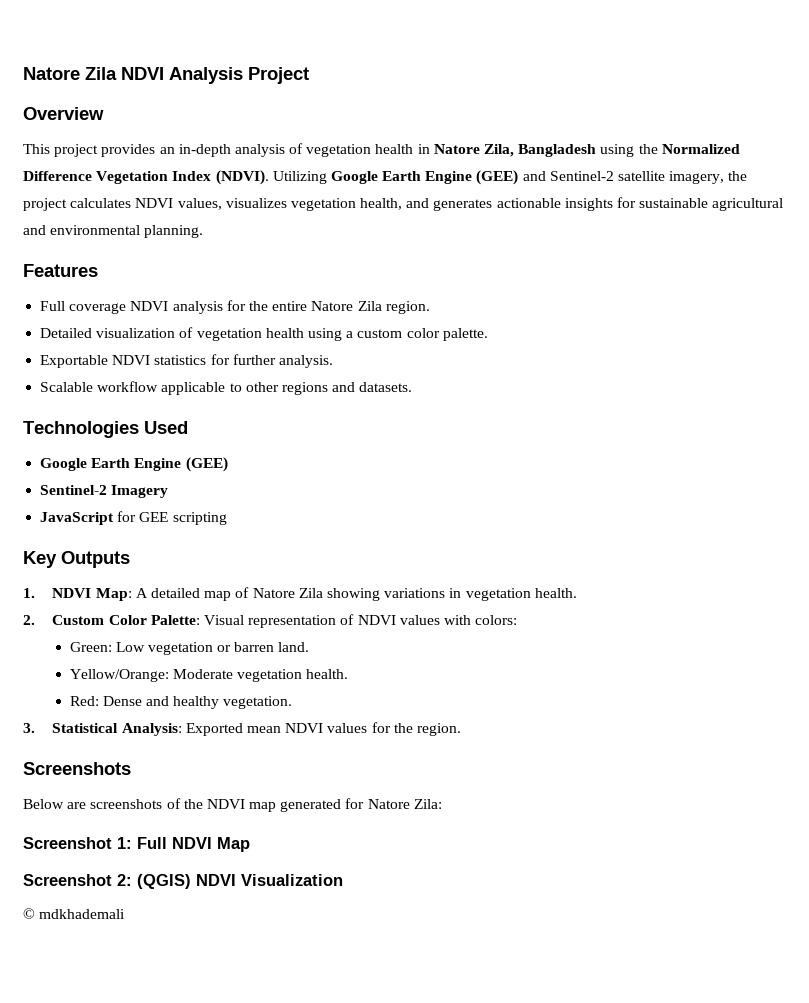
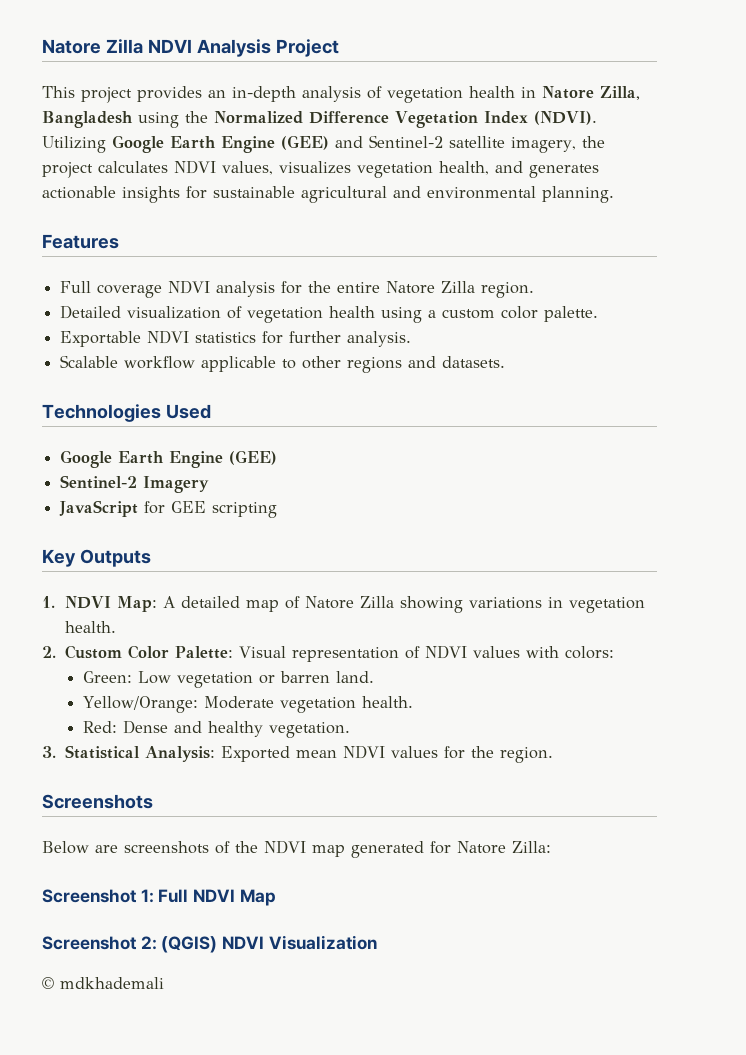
- Natore Zila NDVI Analysis Project
+ Natore Zilla NDVI Analysis Project
- Overview
- This project provides an in-depth analysis of vegetation health in Natore Zila, Bangladesh using the Normalized Difference Vegetation Index (NDVI).
+ This project provides an in-depth analysis of vegetation health in Natore Zilla, Bangladesh using the Normalized Difference Vegetation Index (NDVI).
- Full coverage NDVI analysis for the entire Natore Zila region.
+ Full coverage NDVI analysis for the entire Natore Zilla region.
- 1. NDVI Map: A detailed map of Natore Zila showing variations in vegetation health.
+ 1. NDVI Map: A detailed map of Natore Zilla showing variations in vegetation health.
- Below are screenshots of the NDVI map generated for Natore Zila:
+ Below are screenshots of the NDVI map generated for Natore Zilla:

